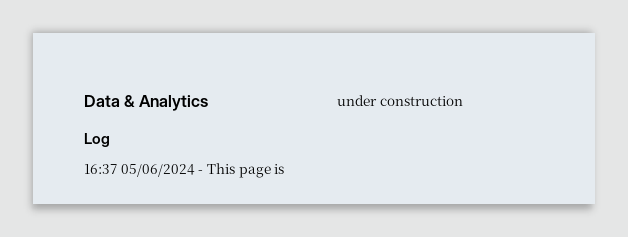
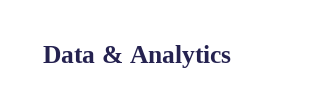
- Log
- 16:37 05/06/2024 - This page is under construction

